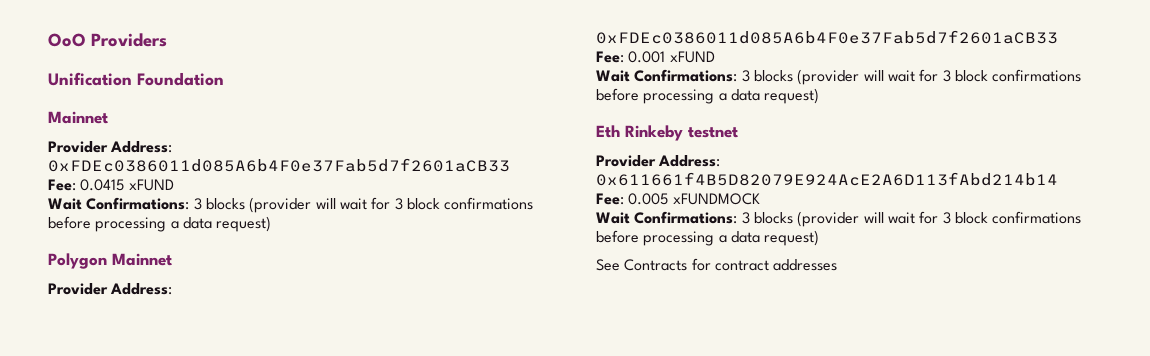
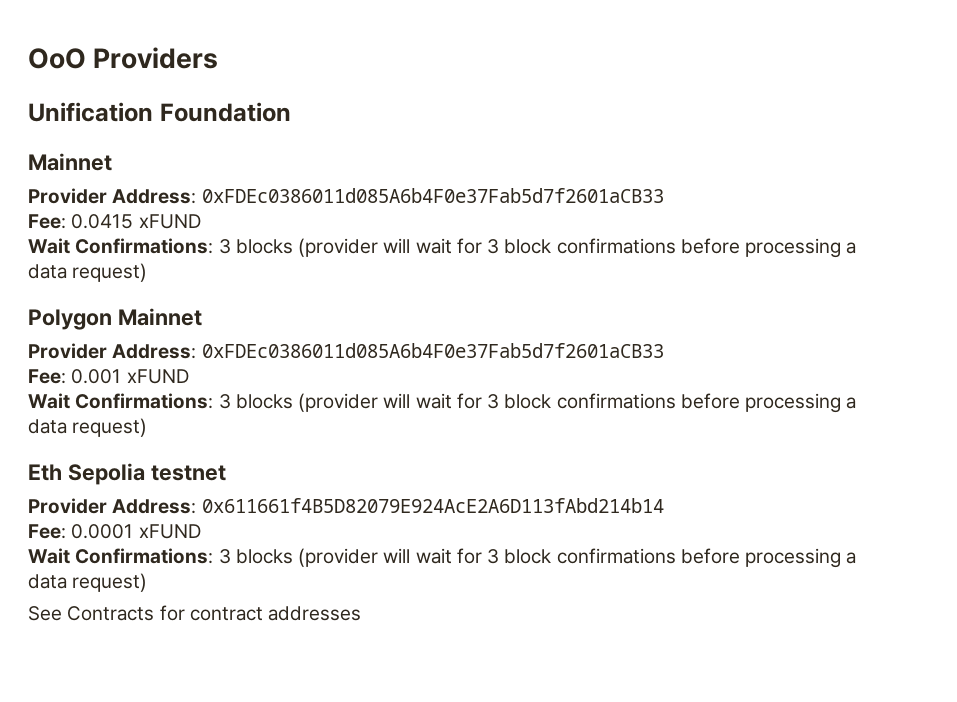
- Eth Rinkeby testnet
+ Eth Sepolia testnet
- Fee: 0.005 xFUNDMOCK
+ Fee: 0.0001 xFUND

